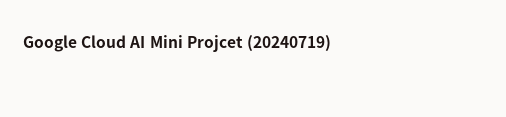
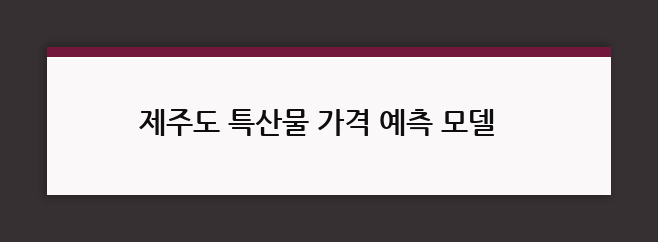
- Google Cloud AI Mini Projcet (20240719)
+ 제주도 특산물 가격 예측 모델

